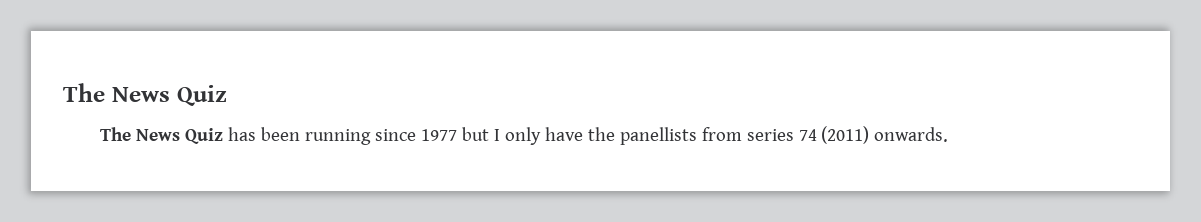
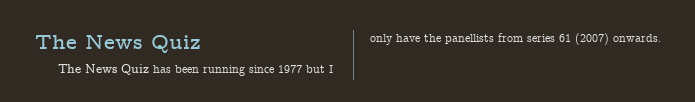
- The News Quiz has been running since 1977 but I only have the panellists from series 74 (2011) onwards.
+ The News Quiz has been running since 1977 but I only have the panellists from series 61 (2007) onwards.

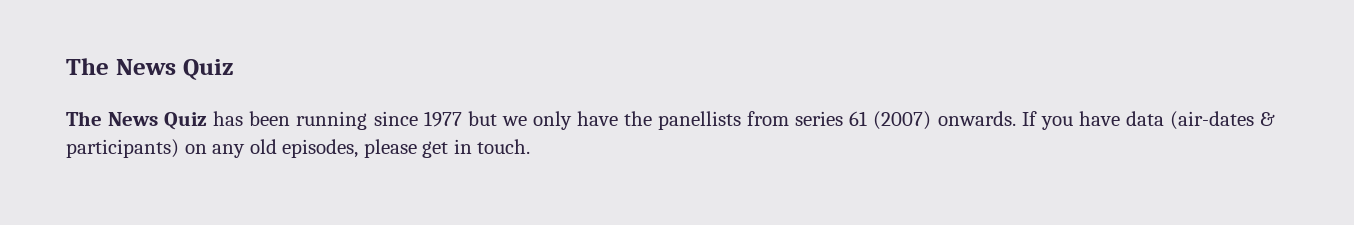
- The News Quiz has been running since 1977 but I only have the panellists from series 61 (2007) onwards.
+ The News Quiz has been running since 1977 but we only have the panellists from series 61 (2007) onwards.
+ If you have data (air-dates & participants) on any old episodes, please get in touch.

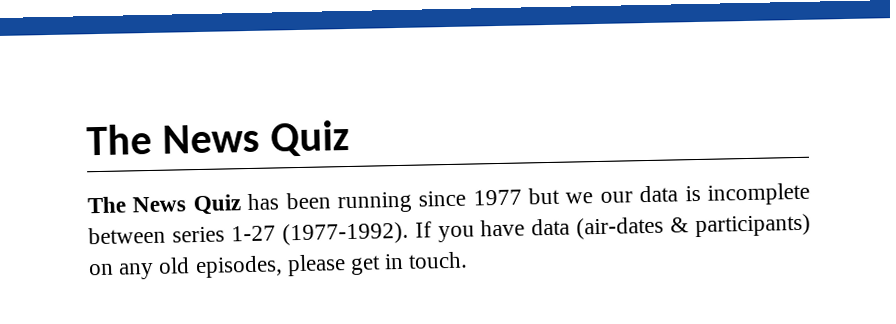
- The News Quiz has been running since 1977 but we only have the panellists from series 61 (2007) onwards.
+ The News Quiz has been running since 1977 but we our data is incomplete between series 1-27 (1977-1992).

